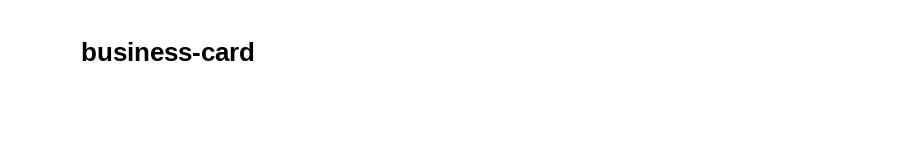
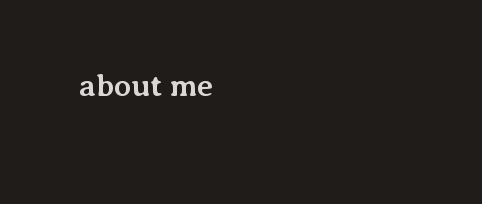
- business-card
+ about me

